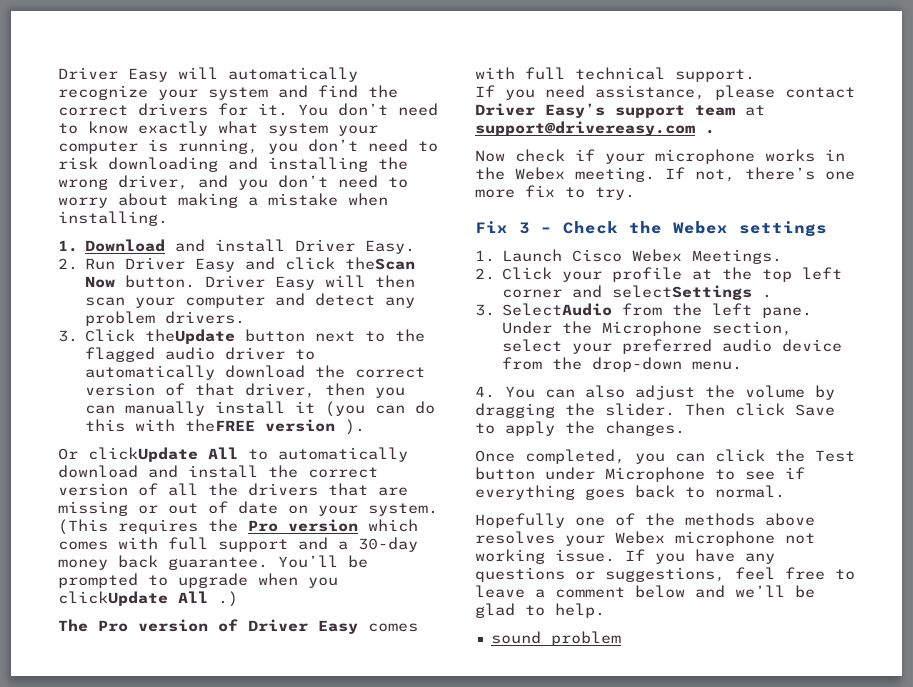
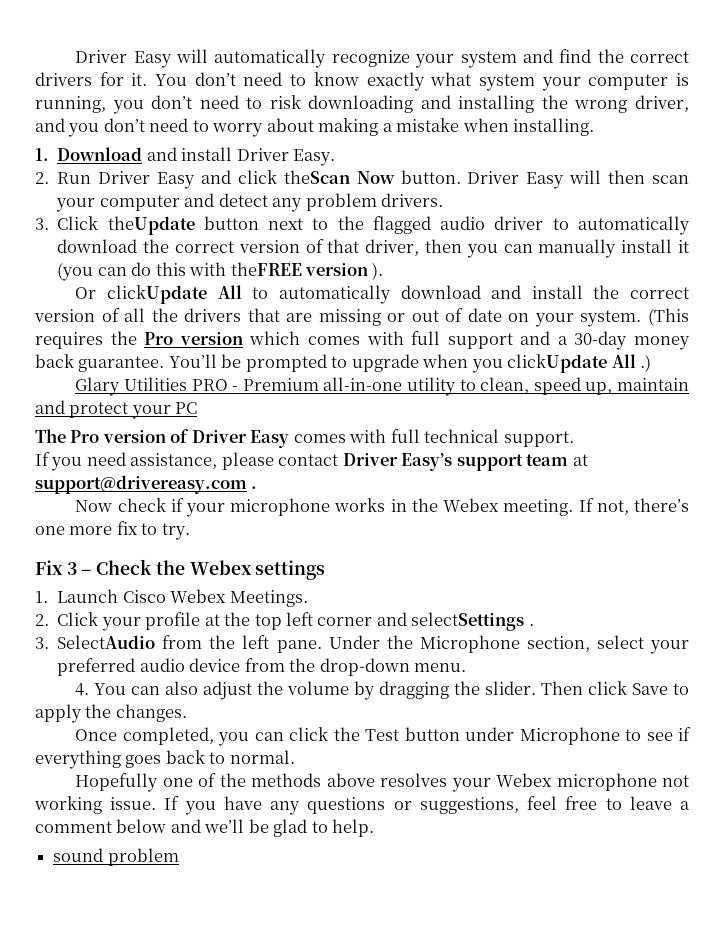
+ Glary Utilities PRO - Premium all-in-one utility to clean, speed up, maintain and protect your PC

